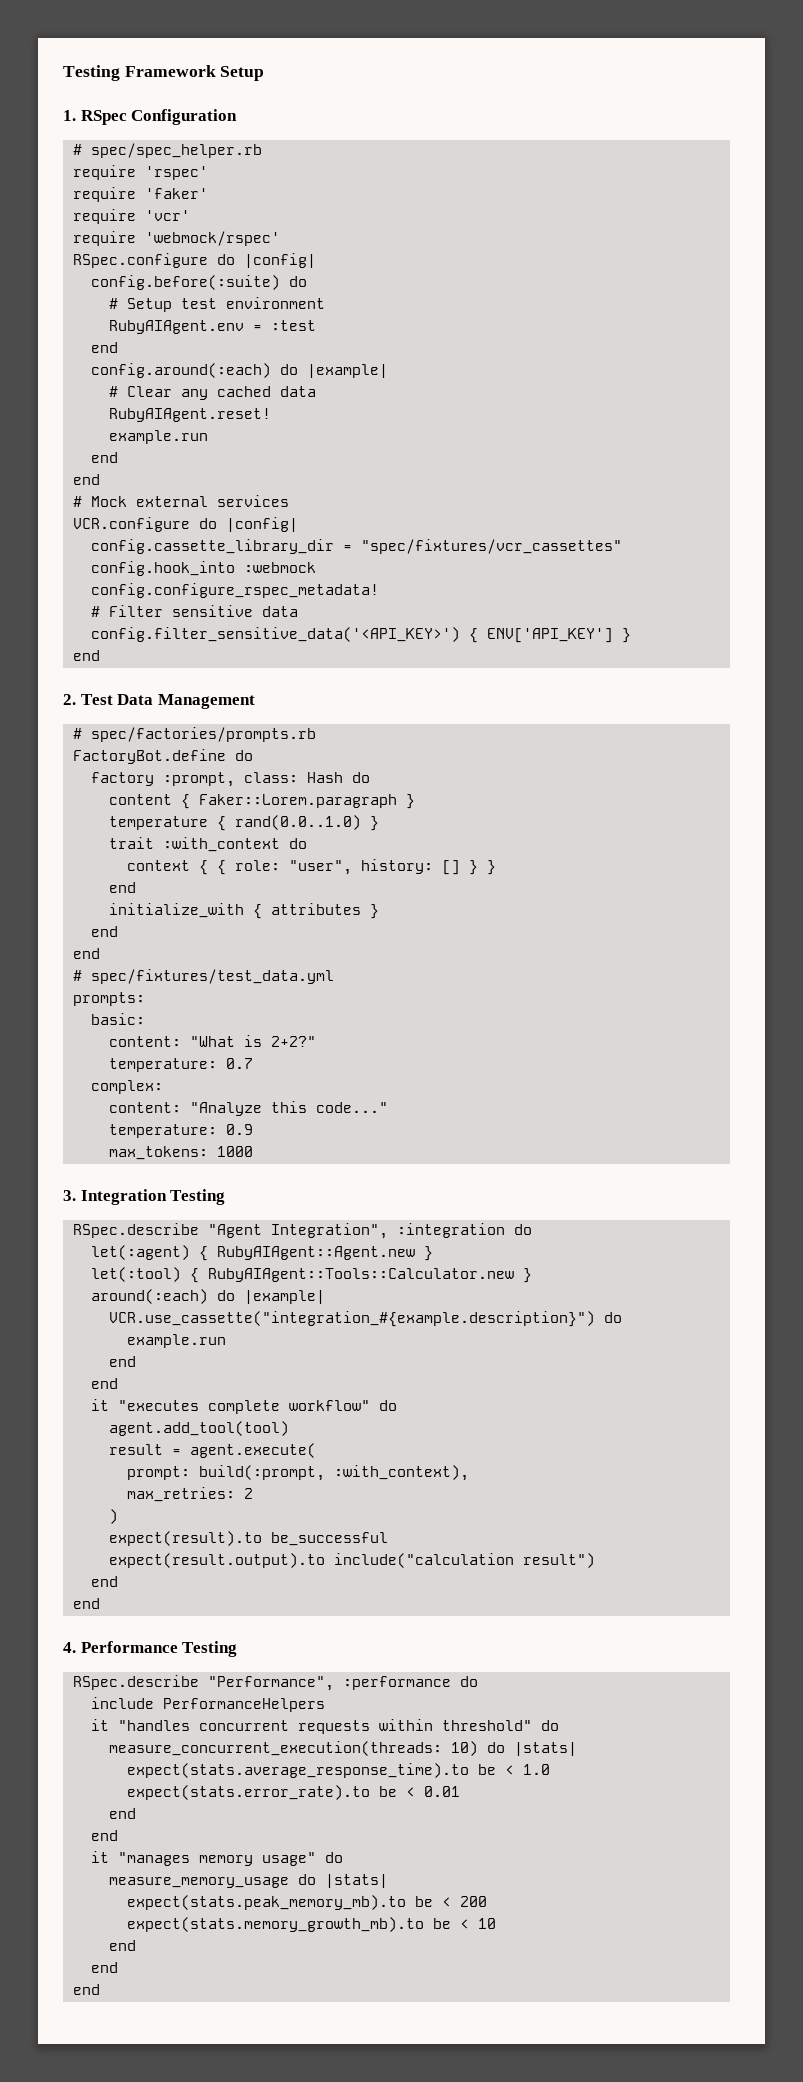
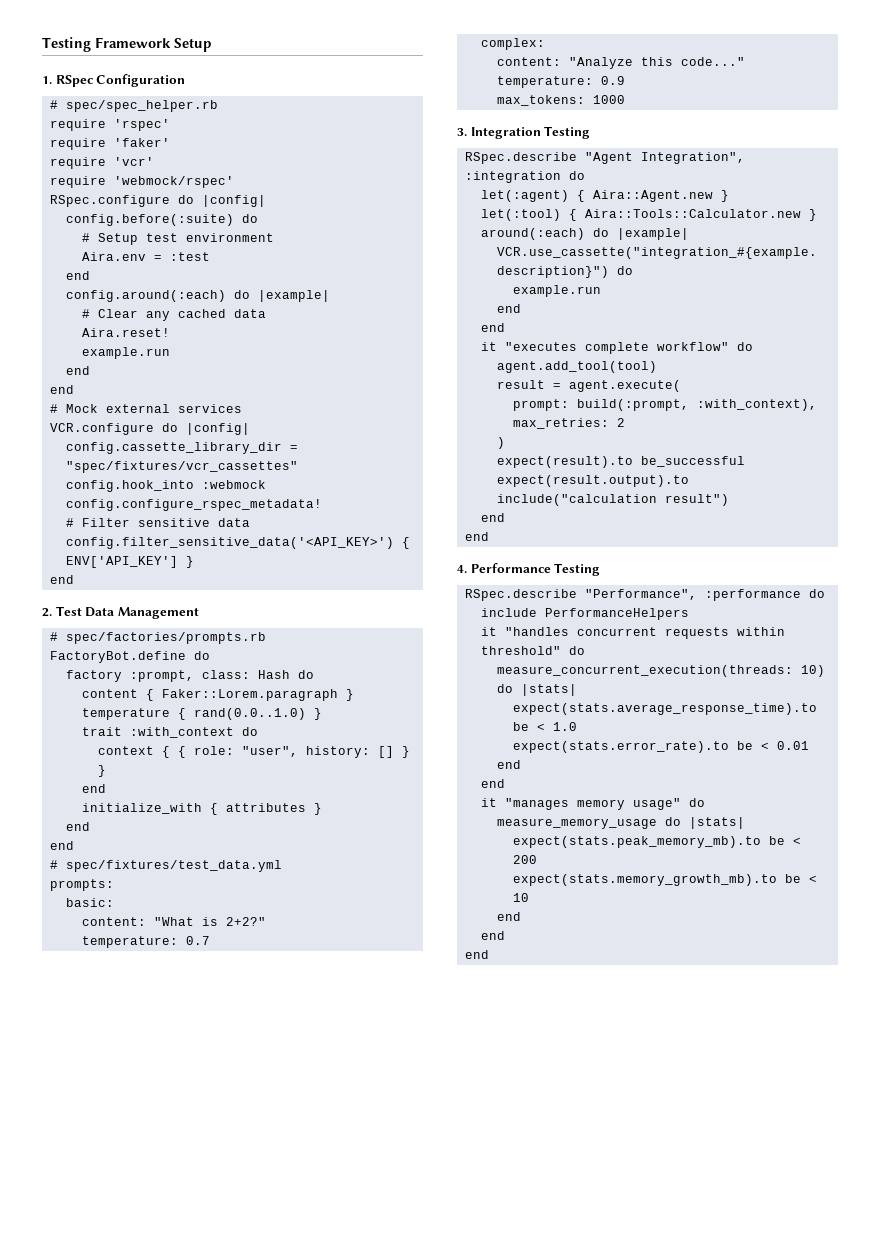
- RubyAIAgent.env = :test
+ Aira.env = :test
- RubyAIAgent.reset!
+ Aira.reset!
- let(:agent) { RubyAIAgent::Agent.new }
+ let(:agent) { Aira::Agent.new }
- let(:tool) { RubyAIAgent::Tools::Calculator.new }
+ let(:tool) { Aira::Tools::Calculator.new }

